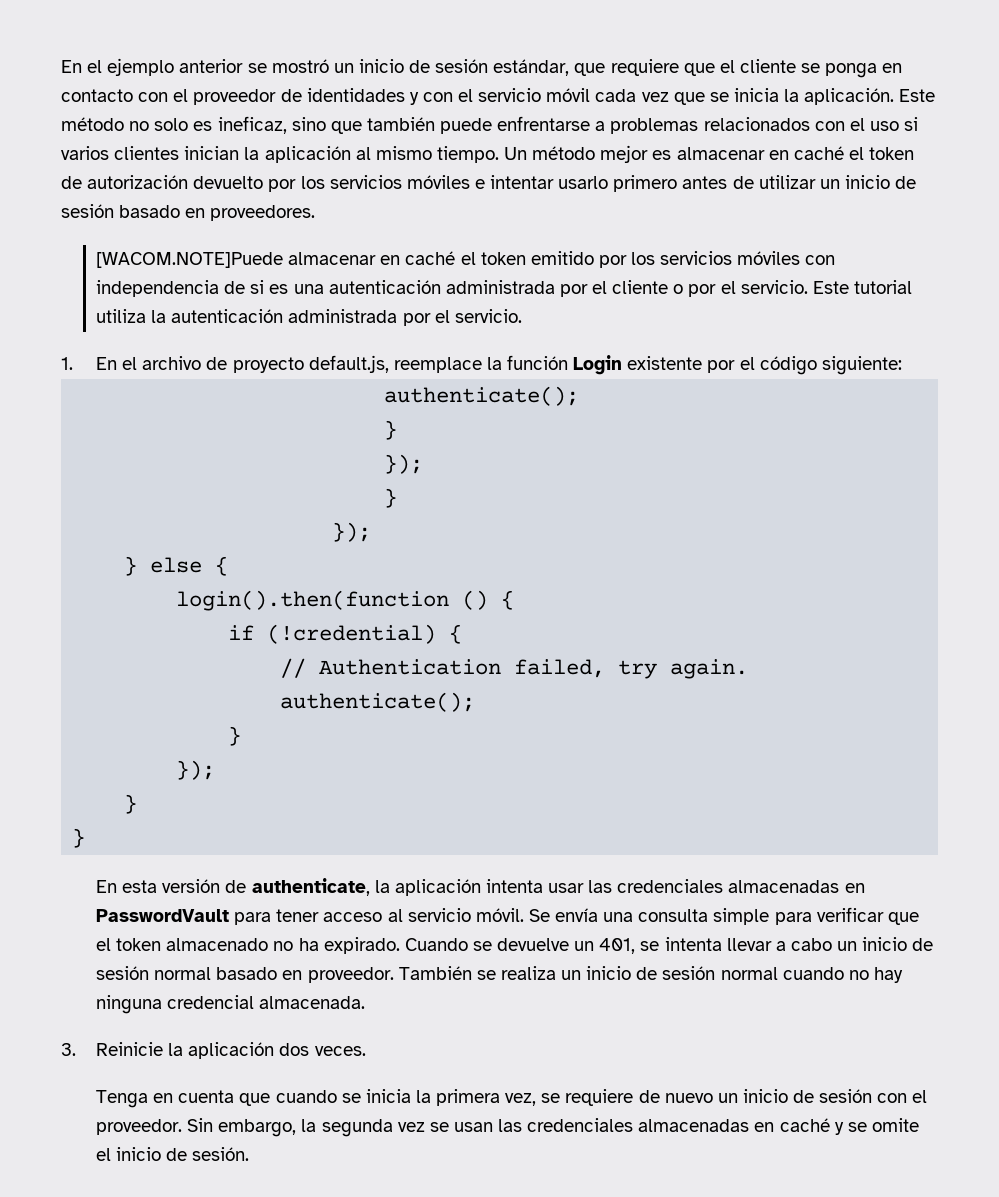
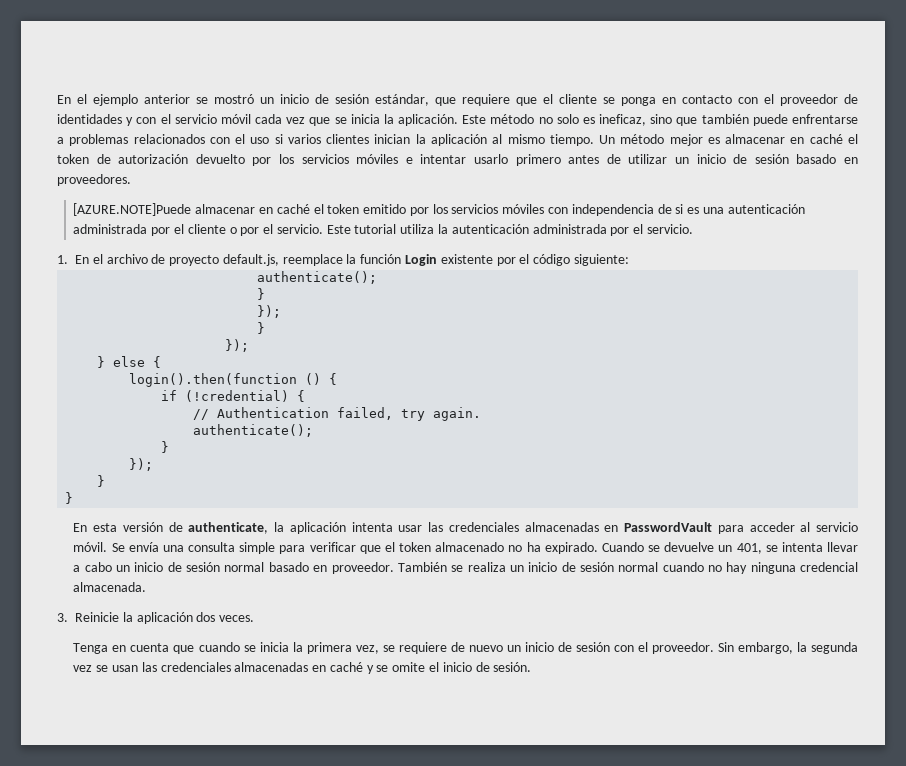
- [WACOM.NOTE]Puede almacenar en caché el token emitido por los servicios móviles con independencia de si es una autenticación administrada por el cliente o por el servicio.
+ [AZURE.NOTE]Puede almacenar en caché el token emitido por los servicios móviles con independencia de si es una autenticación administrada por el cliente o por el servicio.
- En esta versión de authenticate, la aplicación intenta usar las credenciales almacenadas en PasswordVault para tener acceso al servicio móvil.
+ En esta versión de authenticate, la aplicación intenta usar las credenciales almacenadas en PasswordVault para acceder al servicio móvil.

